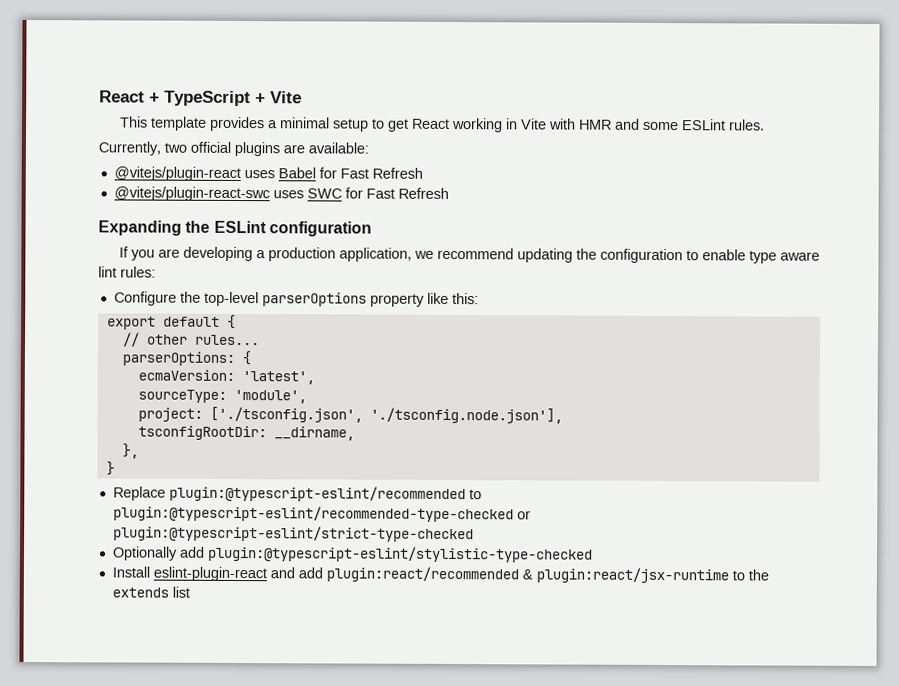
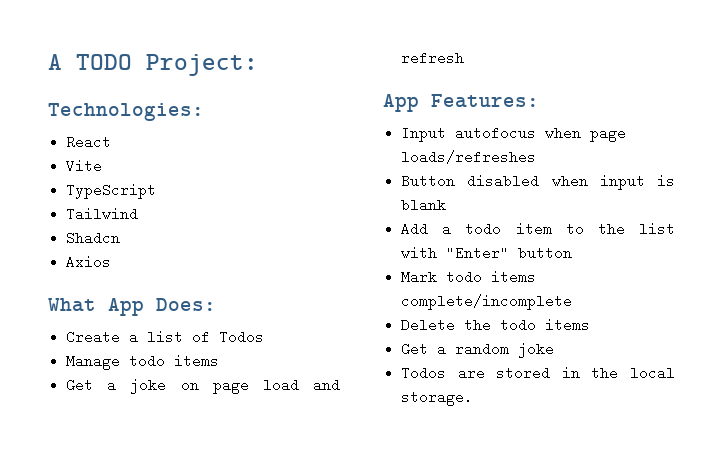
- React + TypeScript + Vite
- This template provides a minimal setup to get React working in Vite with HMR and some ESLint rules.
- Currently, two official plugins are available:
- @vitejs/plugin-react uses Babel for Fast Refresh
- @vitejs/plugin-react-swc uses SWC for Fast Refresh
- Expanding the ESLint configuration
- If you are developing a production application, we recommend updating the configuration to enable type aware lint rules:
- Configure the top-level parserOptions property like this:
- export default {
- // other rules...
- parserOptions: {
- ecmaVersion: 'latest',
- sourceType: 'module',
- project: ['./tsconfig.json', './tsconfig.node.json'],
- tsconfigRootDir: __dirname,
- },
- }
- Replace plugin:@typescript-eslint/recommended to plugin:@typescript-eslint/recommended-type-checked or plugin:@typescript-eslint/strict-type-checked
- Optionally add plugin:@typescript-eslint/stylistic-type-checked
- Install eslint-plugin-react and add plugin:react/recommended & plugin:react/jsx-runtime to the extends list
+ A TODO Project:
+ Technologies:
+ React
+ Vite
+ TypeScript
+ Tailwind
+ Shadcn
+ Axios
+ What App Does:
+ Create a list of Todos
+ Manage todo items
+ Get a joke on page load and refresh
+ App Features:
+ Input autofocus when page loads/refreshes
+ Button disabled when input is blank
+ Add a todo item to the list with "Enter" button
+ Mark todo items complete/incomplete
+ Delete the todo items
+ Get a random joke
+ Todos are stored in the local storage.

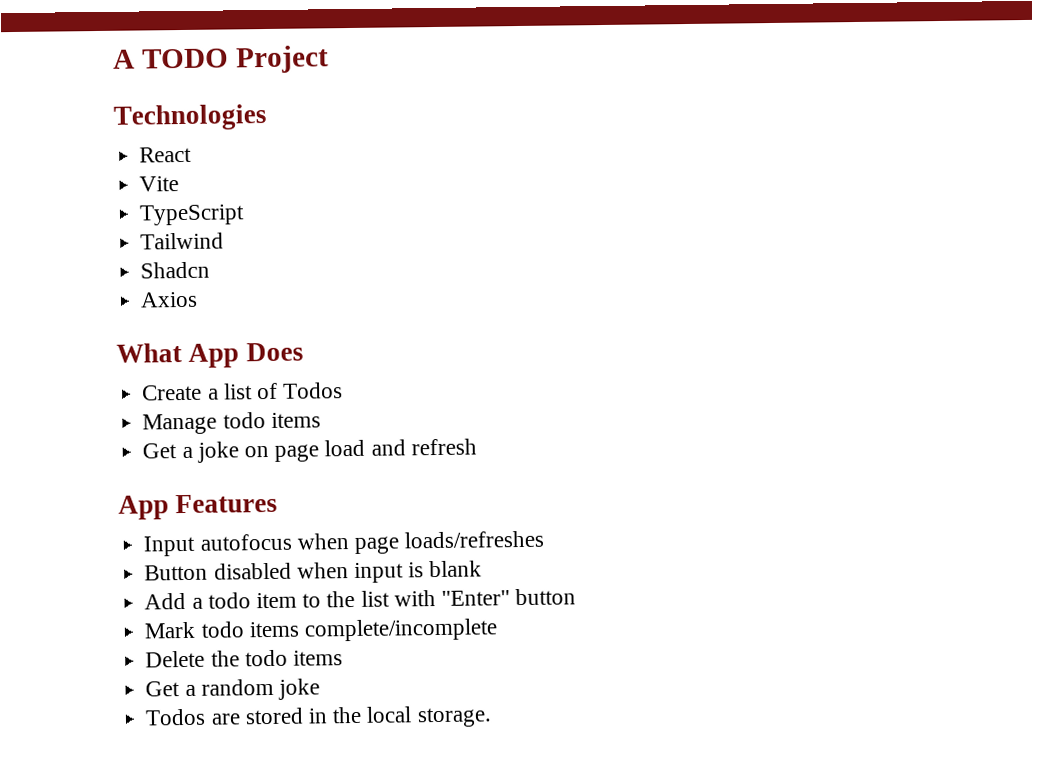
- A TODO Project:
- Technologies:
+ A TODO Project
+ Technologies
- What App Does:
+ What App Does
- App Features:
+ App Features

